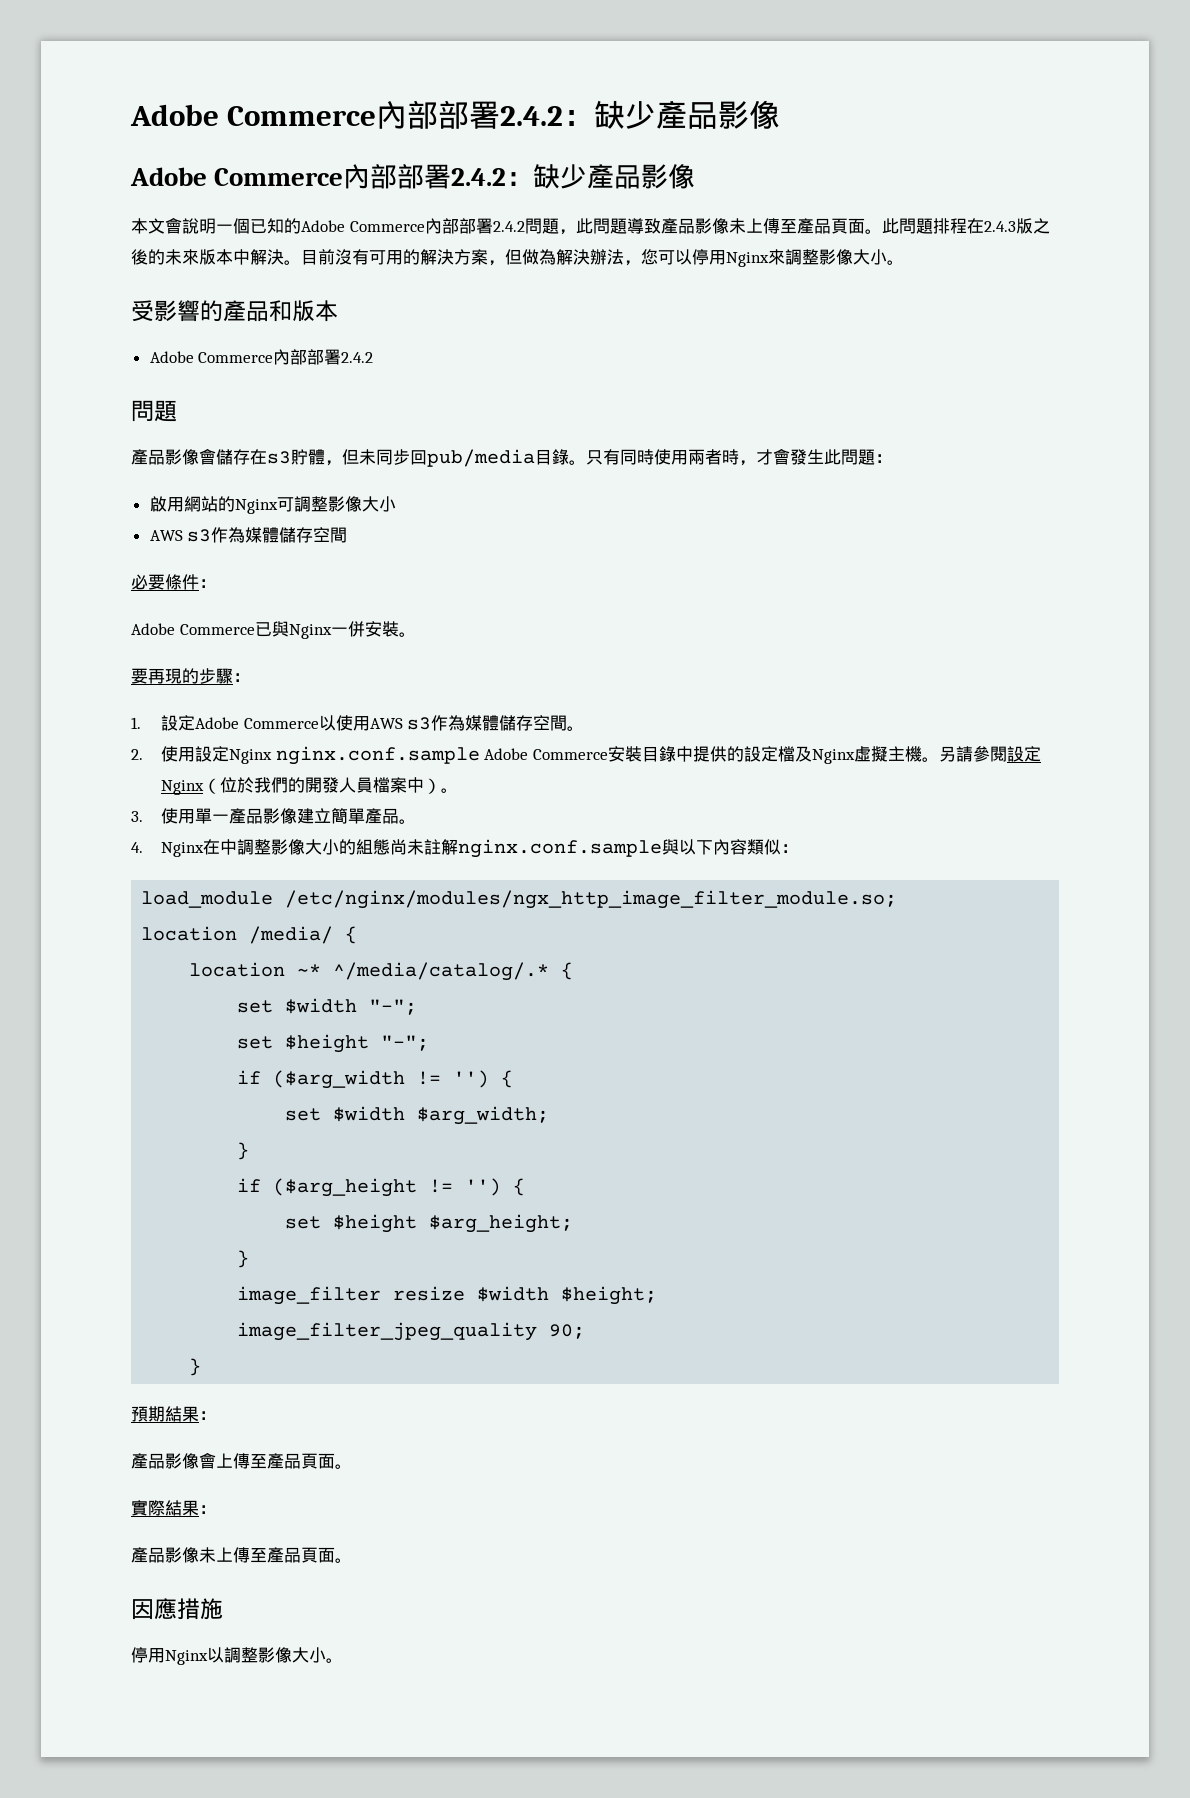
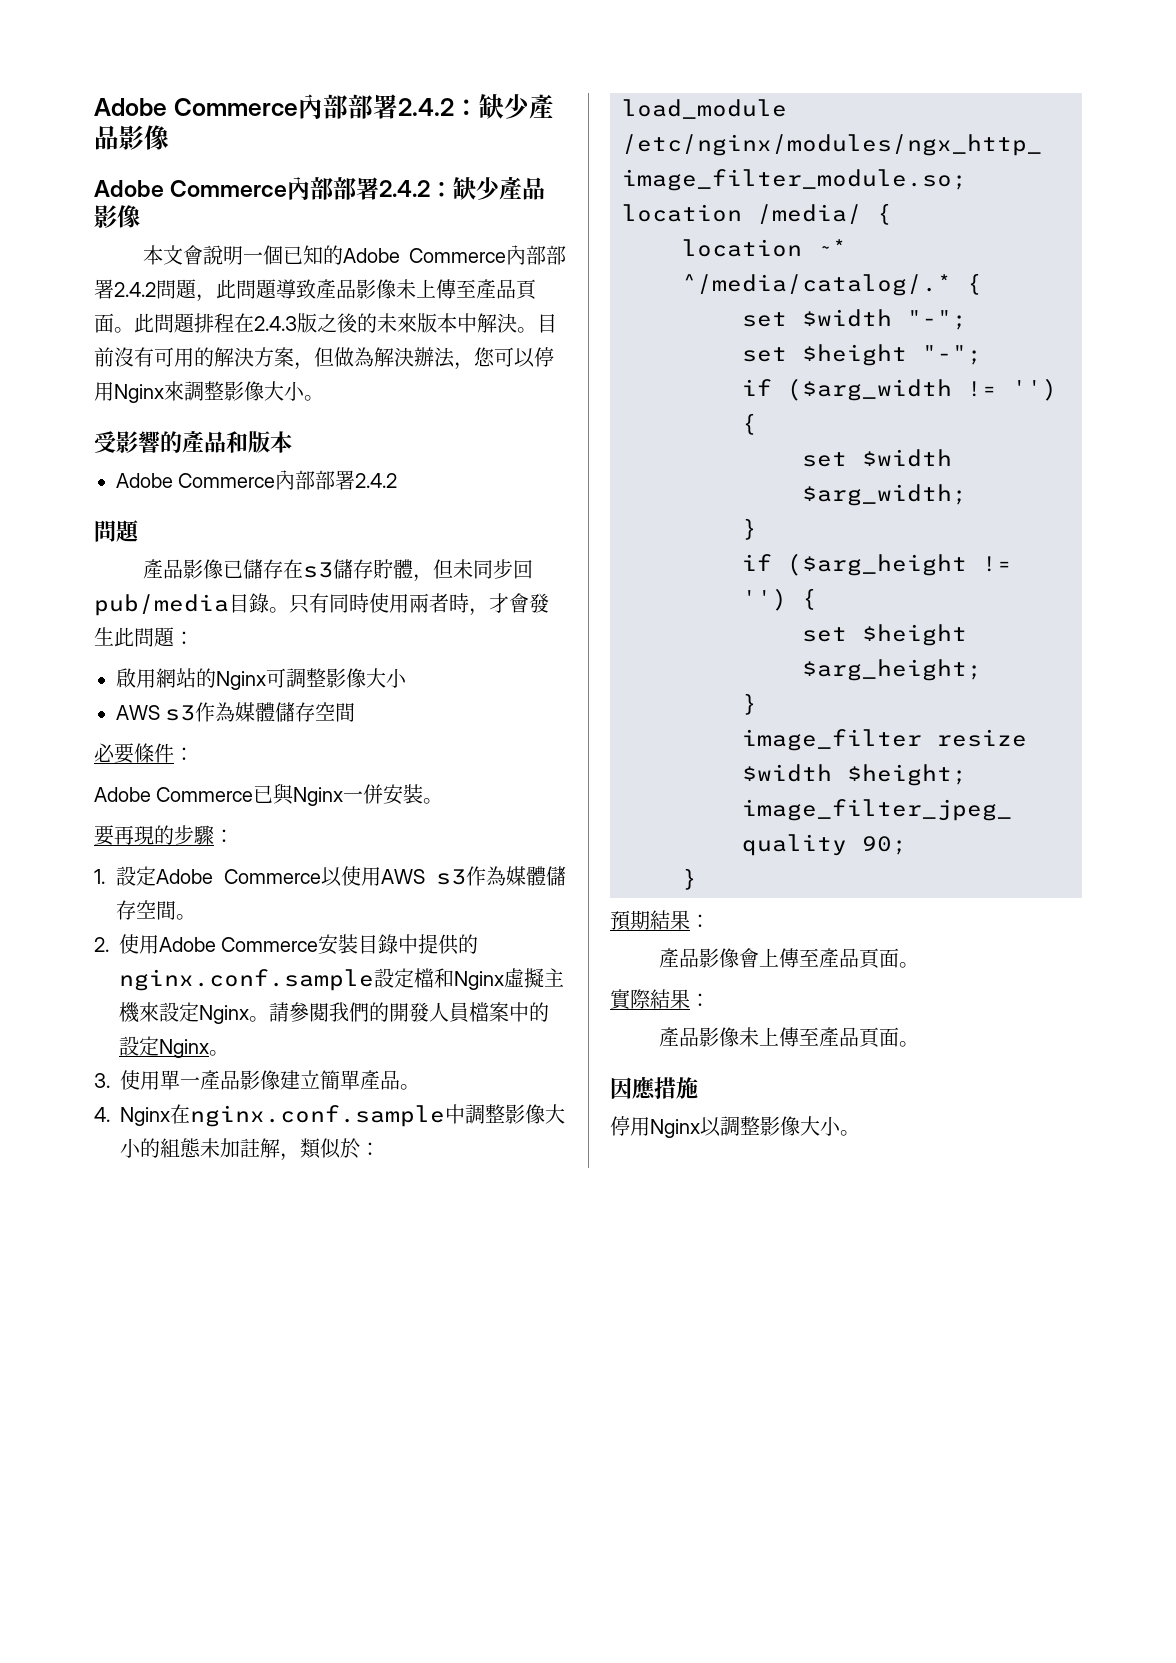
- 產品影像會儲存在s3貯體，但未同步回pub/media目錄。
+ 產品影像已儲存在s3儲存貯體，但未同步回pub/media目錄。
- 2.使用設定Nginx nginx.conf.sample Adobe Commerce安裝目錄中提供的設定檔及Nginx虛擬主機。另請參閱設定Nginx（位於我們的開發人員檔案中）。
+ 2.使用Adobe Commerce安裝目錄中提供的nginx.conf.sample設定檔和Nginx虛擬主機來設定Nginx。請參閱我們的開發人員檔案中的設定Nginx。
- 4. Nginx在中調整影像大小的組態尚未註解nginx.conf.sample與以下內容類似：
+ 4. Nginx在nginx.conf.sample中調整影像大小的組態未加註解，類似於：

